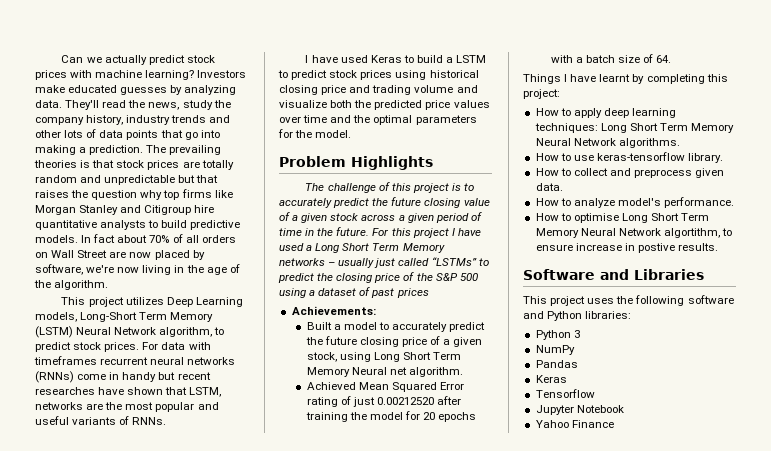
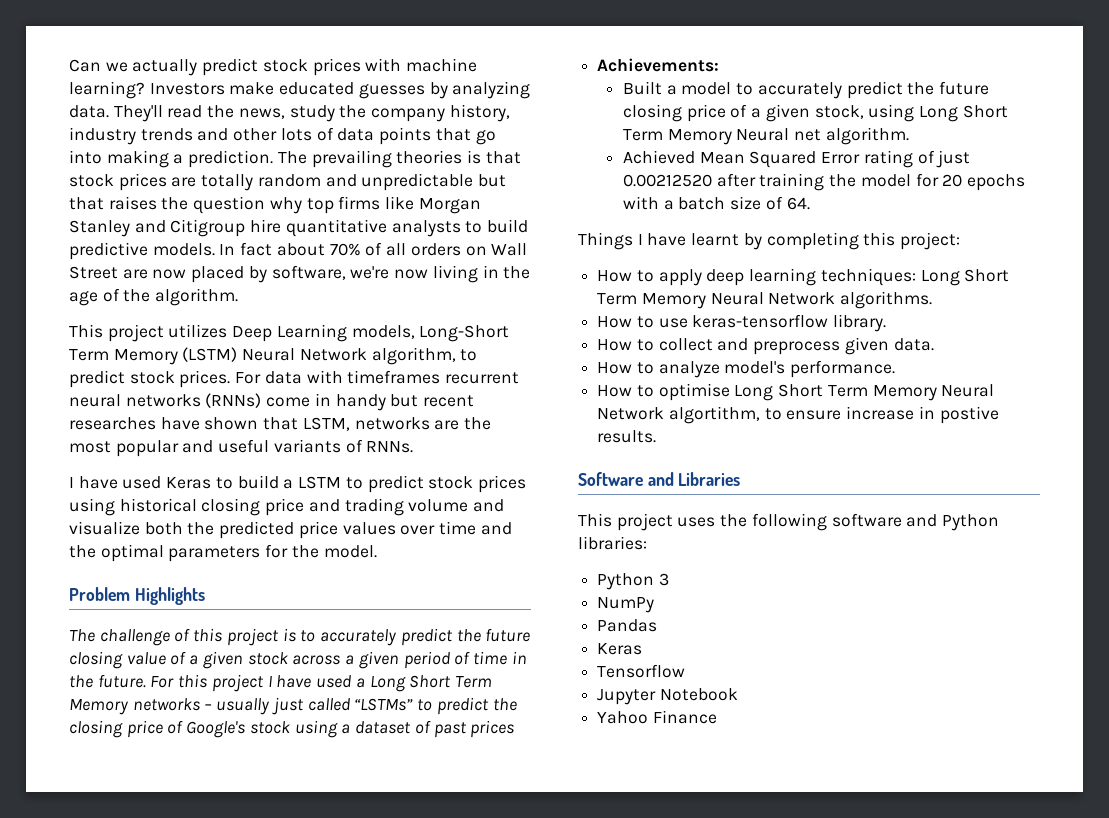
- For this project I have used a Long Short Term Memory networks – usually just called “LSTMs” to predict the closing price of the S&P 500 using a dataset of past prices
+ For this project I have used a Long Short Term Memory networks – usually just called “LSTMs” to predict the closing price of Google's stock using a dataset of past prices

